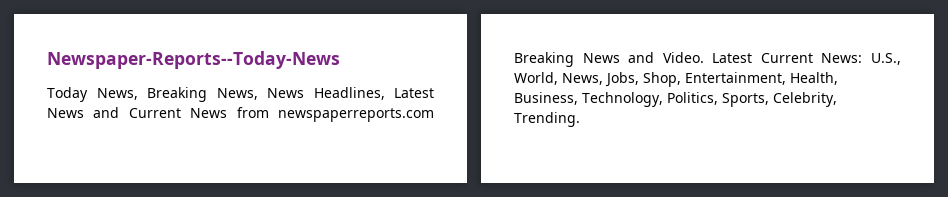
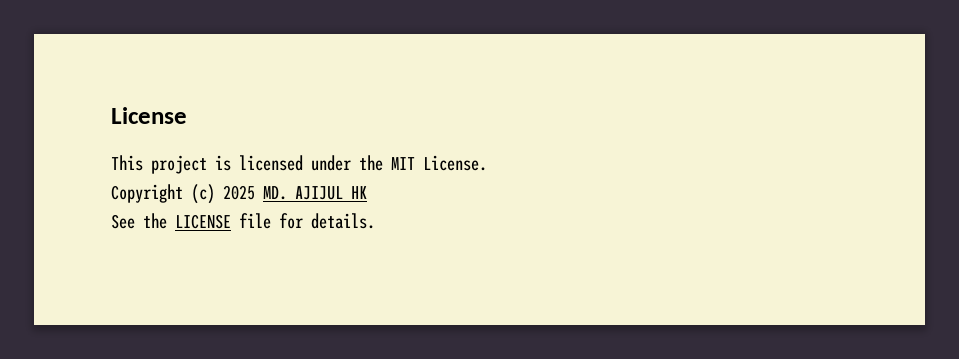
- Newspaper-Reports--Today-News
- Today News, Breaking News, News Headlines, Latest News and Current News from newspaperreports.com Breaking News and Video. Latest Current News: U.S., World, News, Jobs, Shop, Entertainment, Health, Business, Technology, Politics, Sports, Celebrity, Trending.
+ License
+ This project is licensed under the MIT License.
+ Copyright (c) 2025 MD. AJIJUL HK
+ See the LICENSE file for details.

